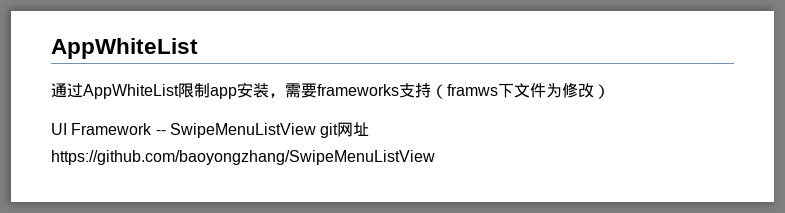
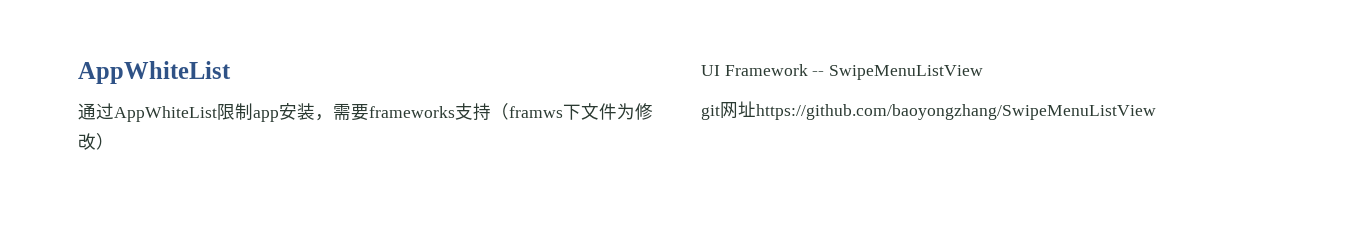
- UI Framework -- SwipeMenuListView git网址https://github.com/baoyongzhang/SwipeMenuListView
+ UI Framework -- SwipeMenuListView
+ git网址https://github.com/baoyongzhang/SwipeMenuListView

